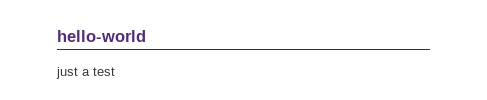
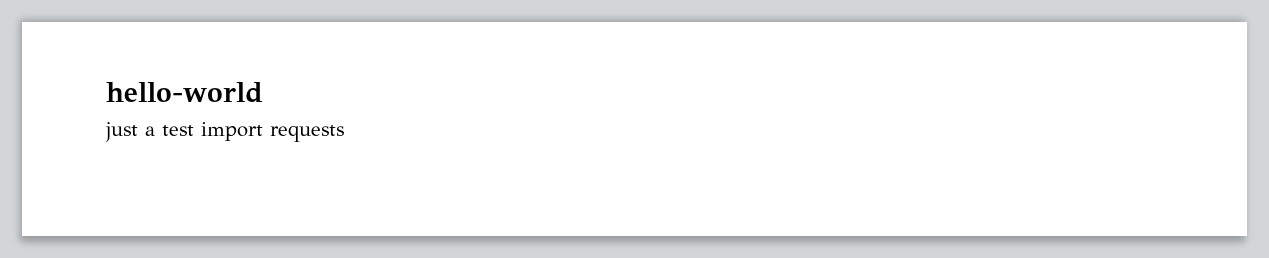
- just a test
+ just a test import requests

